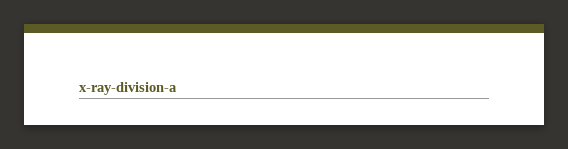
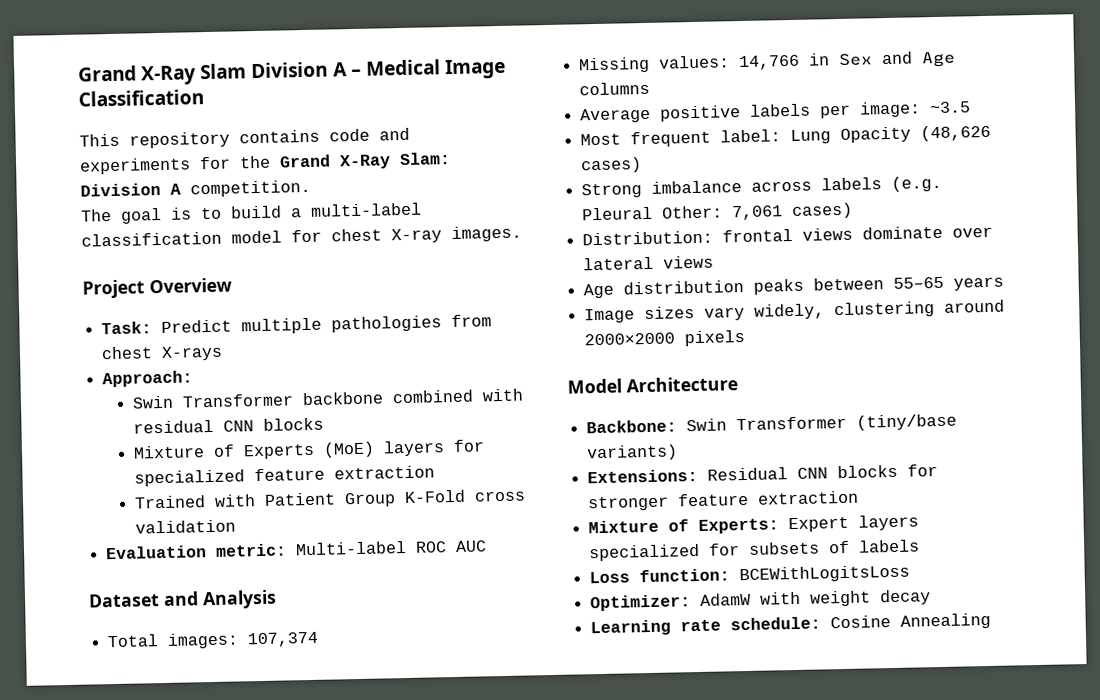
- x-ray-division-a
+ Grand X-Ray Slam Division A – Medical Image Classification
+ This repository contains code and experiments for the Grand X-Ray Slam: Division A competition.
+ The goal is to build a multi-label classification model for chest X-ray images.
+ Project Overview
+ Task: Predict multiple pathologies from chest X-rays
+ Approach:
+ Swin Transformer backbone combined with residual CNN blocks
+ Mixture of Experts (MoE) layers for specialized feature extraction
+ Trained with Patient Group K-Fold cross validation
+ Evaluation metric: Multi-label ROC AUC
+ Dataset and Analysis
+ Total images: 107,374
+ Missing values: 14,766 in Sex and Age columns
+ Average positive labels per image: ~3.5
+ Most frequent label: Lung Opacity (48,626 cases)
+ Strong imbalance across labels (e.g. Pleural Other: 7,061 cases)
+ Distribution: frontal views dominate over lateral views
+ Age distribution peaks between 55–65 years
+ Image sizes vary widely, clustering around 2000×2000 pixels
+ Model Architecture
+ Backbone: Swin Transformer (tiny/base variants)
+ Extensions: Residual CNN blocks for stronger feature extraction
+ Mixture of Experts: Expert layers specialized for subsets of labels
+ Loss function: BCEWithLogitsLoss
+ Optimizer: AdamW with weight decay
+ Learning rate schedule: Cosine Annealing

